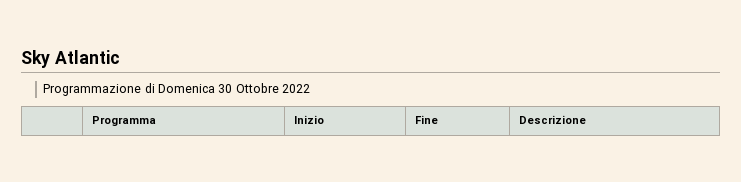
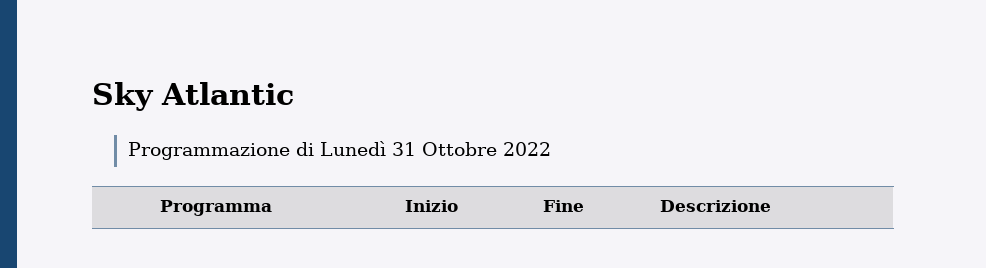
- Programmazione di Domenica 30 Ottobre 2022
+ Programmazione di Lunedì 31 Ottobre 2022

